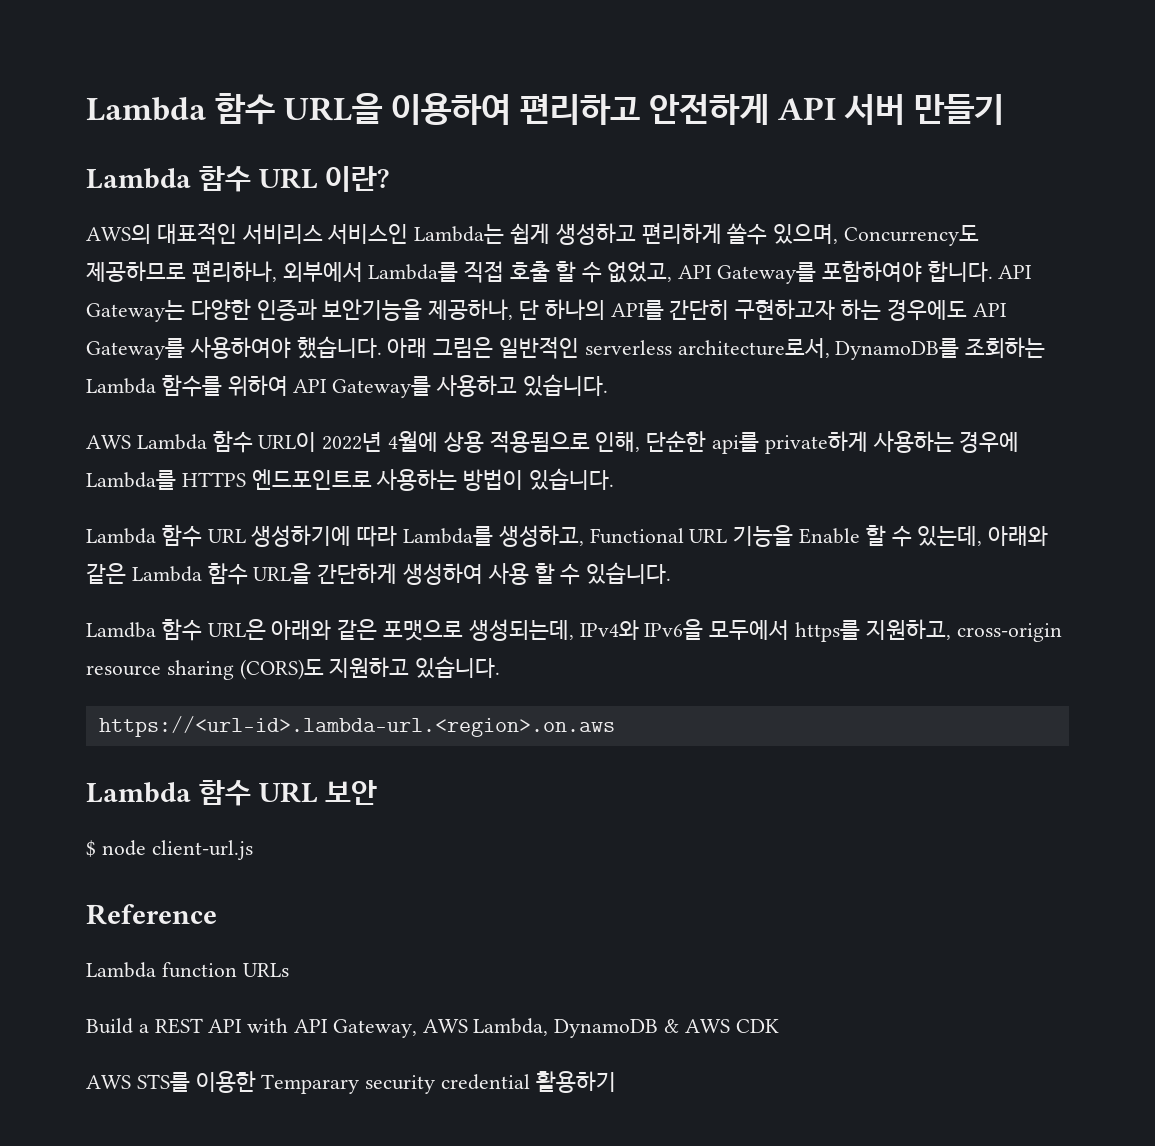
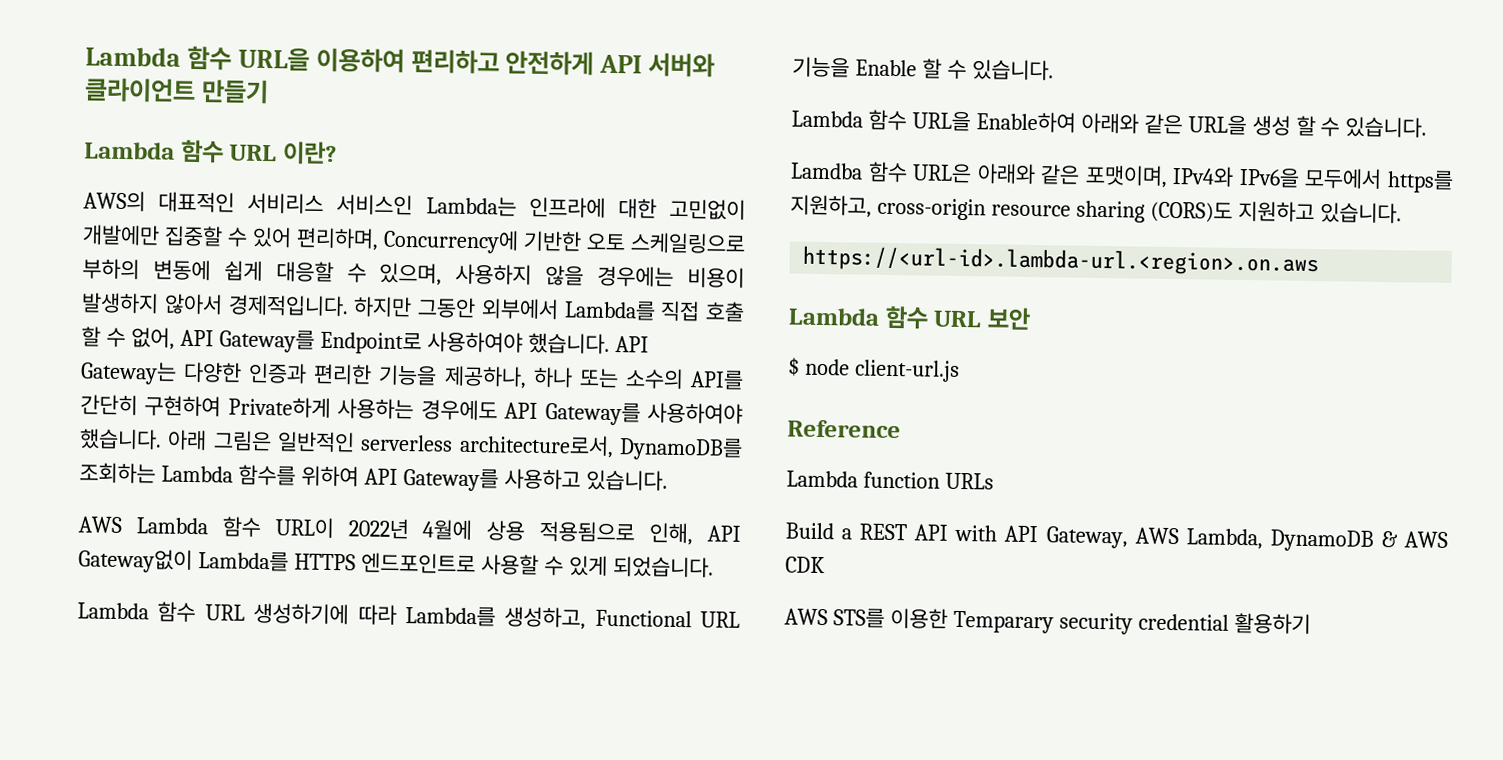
- Lambda 함수 URL을 이용하여 편리하고 안전하게 API 서버 만들기
+ Lambda 함수 URL을 이용하여 편리하고 안전하게 API 서버와 클라이언트 만들기
- AWS의 대표적인 서비리스 서비스인 Lambda는 쉽게 생성하고 편리하게 쓸수 있으며, Concurrency도 제공하므로 편리하나, 외부에서 Lambda를 직접 호출 할 수 없었고, API Gateway를 포함하여야 합니다.
+ AWS의 대표적인 서비리스 서비스인 Lambda는 인프라에 대한 고민없이 개발에만 집중할 수 있어 편리하며, Concurrency에 기반한 오토 스케일링으로 부하의 변동에 쉽게 대응할 수 있으며, 사용하지 않을 경우에는 비용이 발생하지 않아서 경제적입니다. 하지만 그동안 외부에서 Lambda를 직접 호출 할 수 없어, API Gateway를 Endpoint로 사용하여야 했습니다.
- API Gateway는 다양한 인증과 보안기능을 제공하나, 단 하나의 API를 간단히 구현하고자 하는 경우에도 API Gateway를 사용하여야 했습니다.
+ API Gateway는 다양한 인증과 편리한 기능을 제공하나, 하나 또는 소수의 API를 간단히 구현하여 Private하게 사용하는 경우에도 API Gateway를 사용하여야 했습니다.
- AWS Lambda 함수 URL이 2022년 4월에 상용 적용됨으로 인해, 단순한 api를 private하게 사용하는 경우에 Lambda를 HTTPS 엔드포인트로 사용하는 방법이 있습니다.
+ AWS Lambda 함수 URL이 2022년 4월에 상용 적용됨으로 인해, API Gateway없이 Lambda를 HTTPS 엔드포인트로 사용할 수 있게 되었습니다.
- Lambda 함수 URL 생성하기에 따라 Lambda를 생성하고, Functional URL 기능을 Enable 할 수 있는데, 아래와 같은 Lambda 함수 URL을 간단하게 생성하여 사용 할 수 있습니다.
+ Lambda 함수 URL 생성하기에 따라 Lambda를 생성하고, Functional URL 기능을 Enable 할 수 있습니다.
+ Lambda 함수 URL을 Enable하여 아래와 같은 URL을 생성 할 수 있습니다.
- Lamdba 함수 URL은 아래와 같은 포맷으로 생성되는데, IPv4와 IPv6을 모두에서 https를 지원하고, cross-origin resource sharing (CORS)도 지원하고 있습니다.
+ Lamdba 함수 URL은 아래와 같은 포맷이며, IPv4와 IPv6을 모두에서 https를 지원하고, cross-origin resource sharing (CORS)도 지원하고 있습니다.

